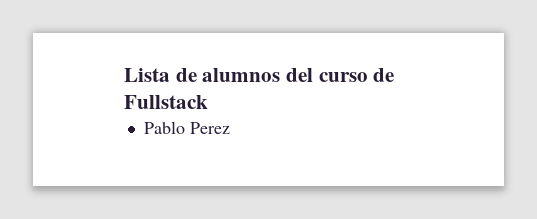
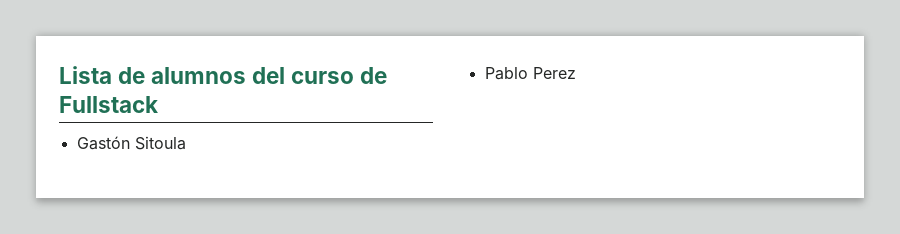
+ Gastón Sitoula

